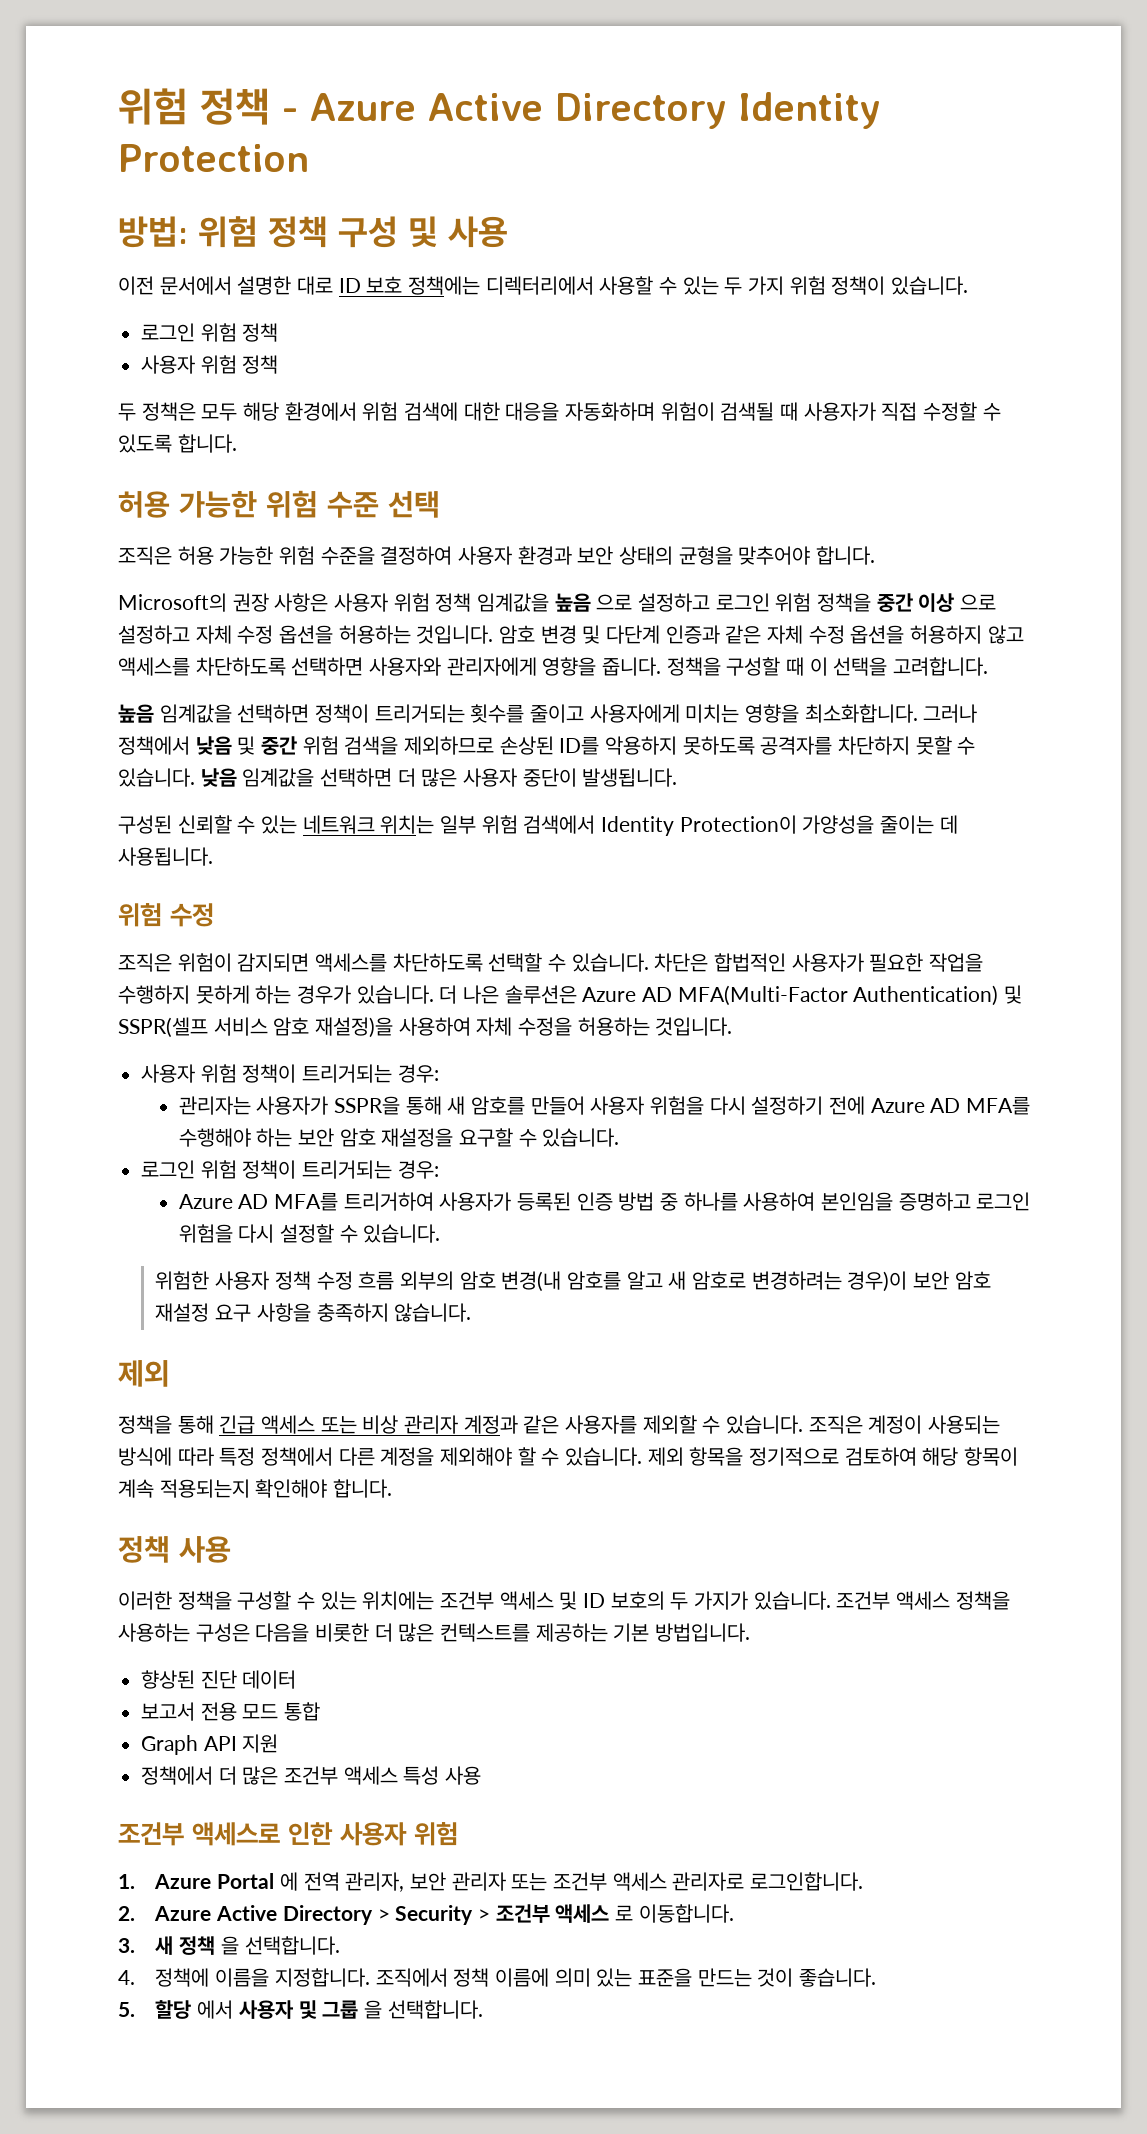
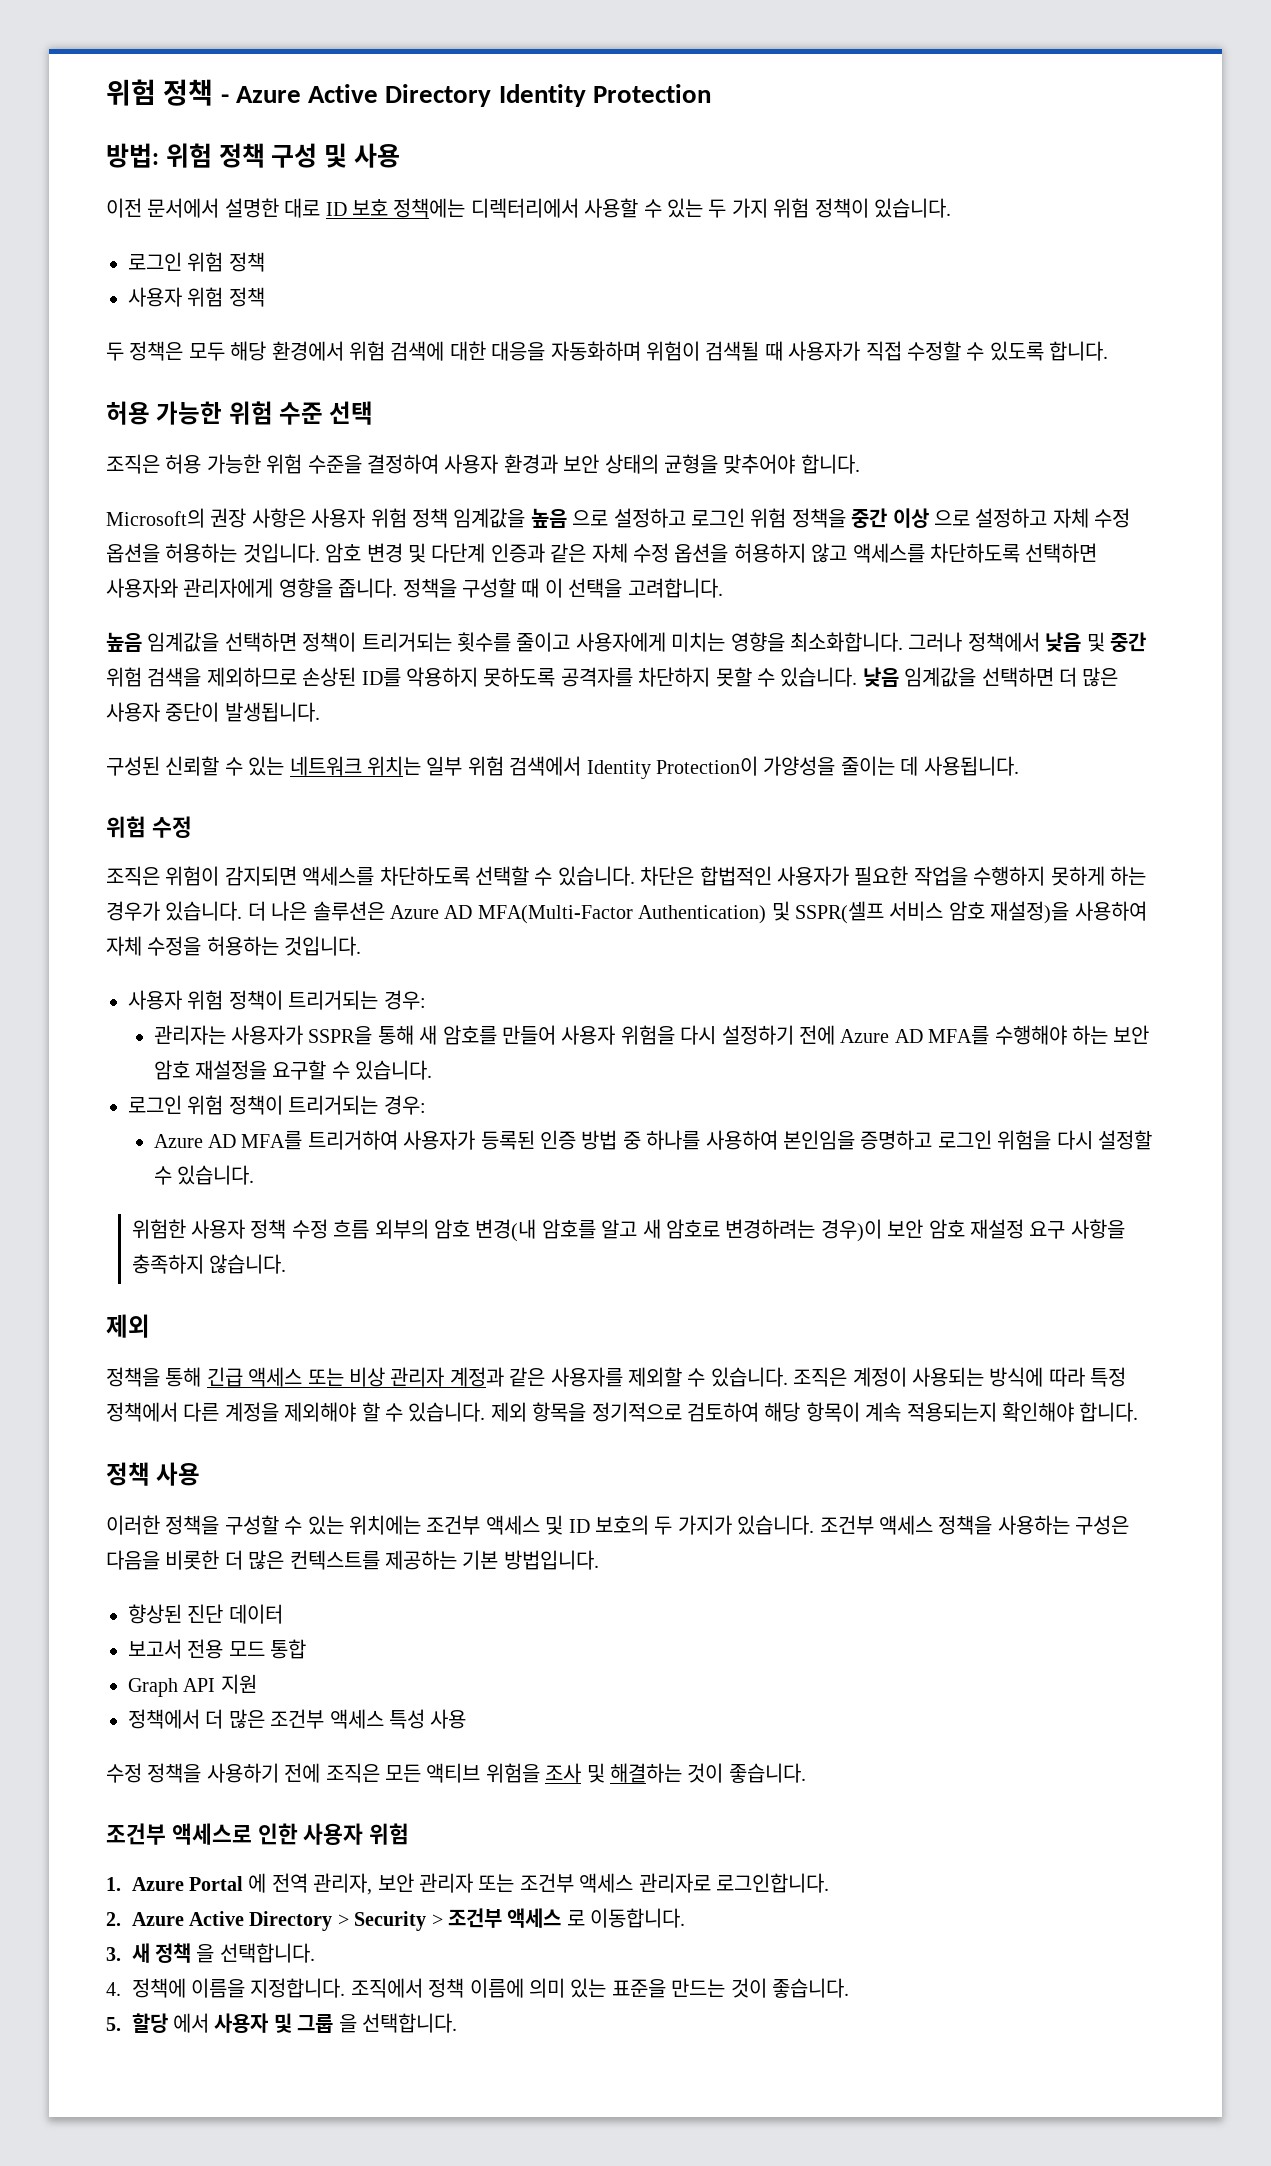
+ 수정 정책을 사용하기 전에 조직은 모든 액티브 위험을 조사 및 해결하는 것이 좋습니다.

